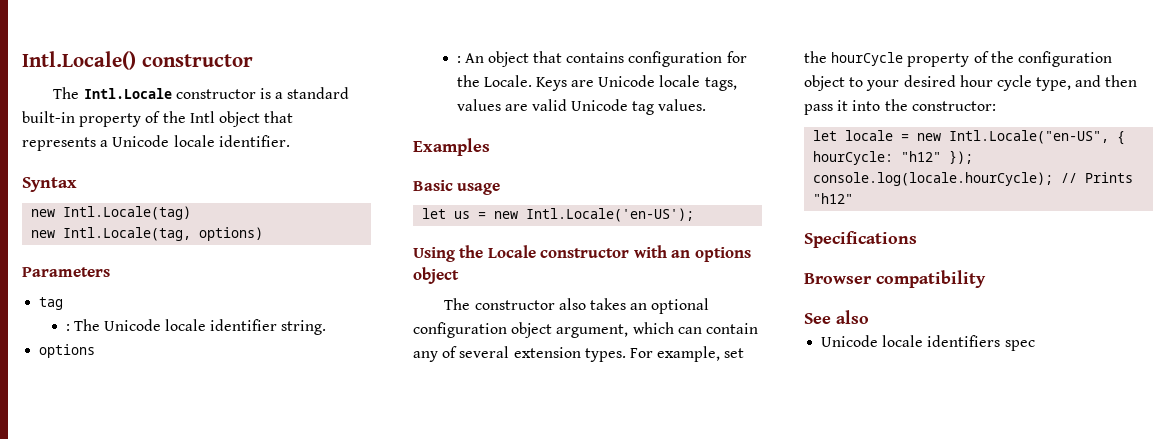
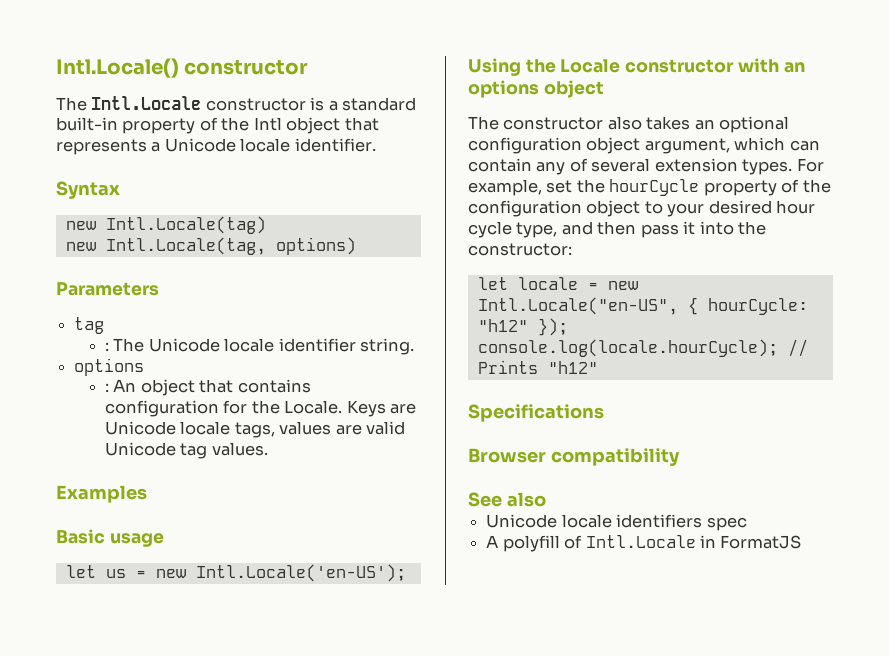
+ A polyfill of Intl.Locale in FormatJS

